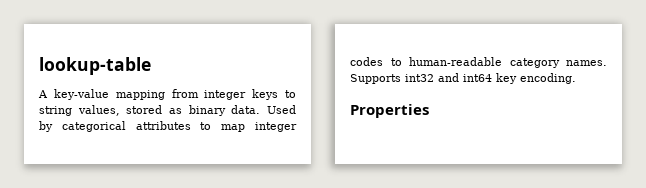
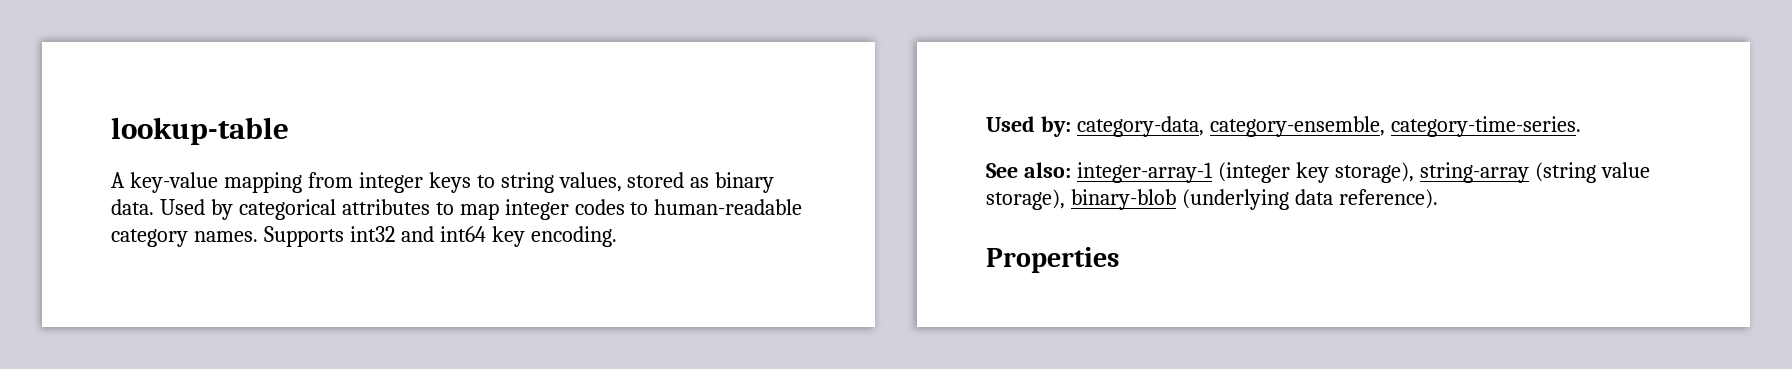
+ Used by: category-data, category-ensemble, category-time-series.
+ See also: integer-array-1 (integer key storage), string-array (string value storage), binary-blob (underlying data reference).

